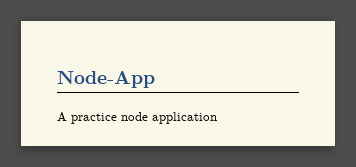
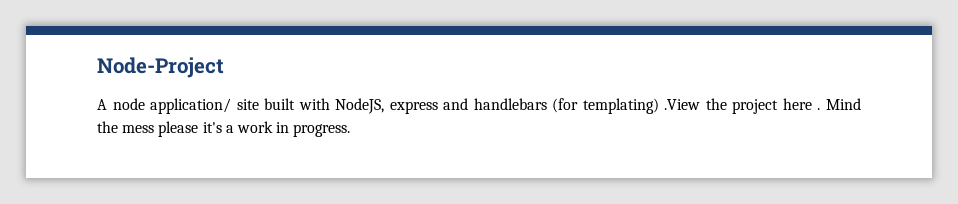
- Node-App
+ Node-Project
- A practice node application
+ A node application/ site built with NodeJS, express and handlebars (for templating) .View the project here . Mind the mess please it's a work in progress.

